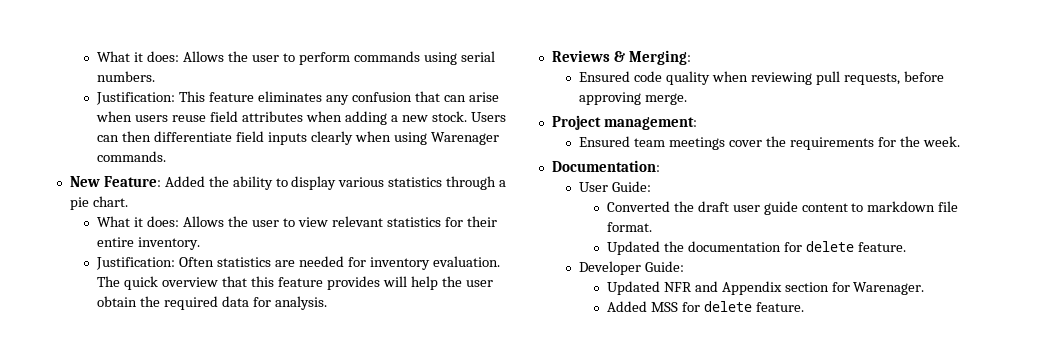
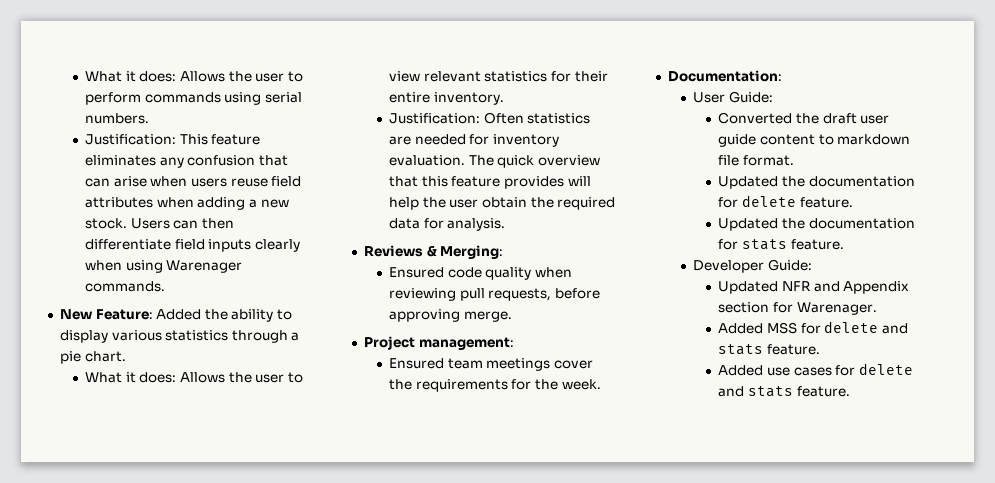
+ Updated the documentation for stats feature.
- Added MSS for delete feature.
+ Added MSS for delete and stats feature.
+ Added use cases for delete and stats feature.

